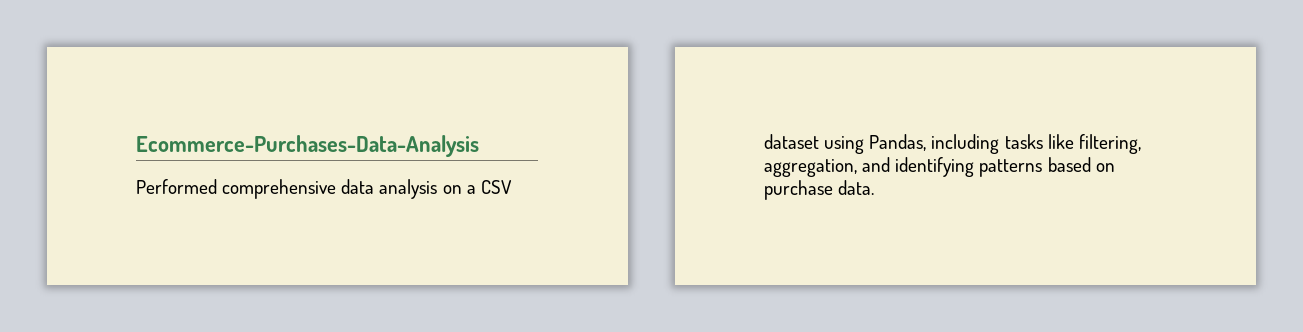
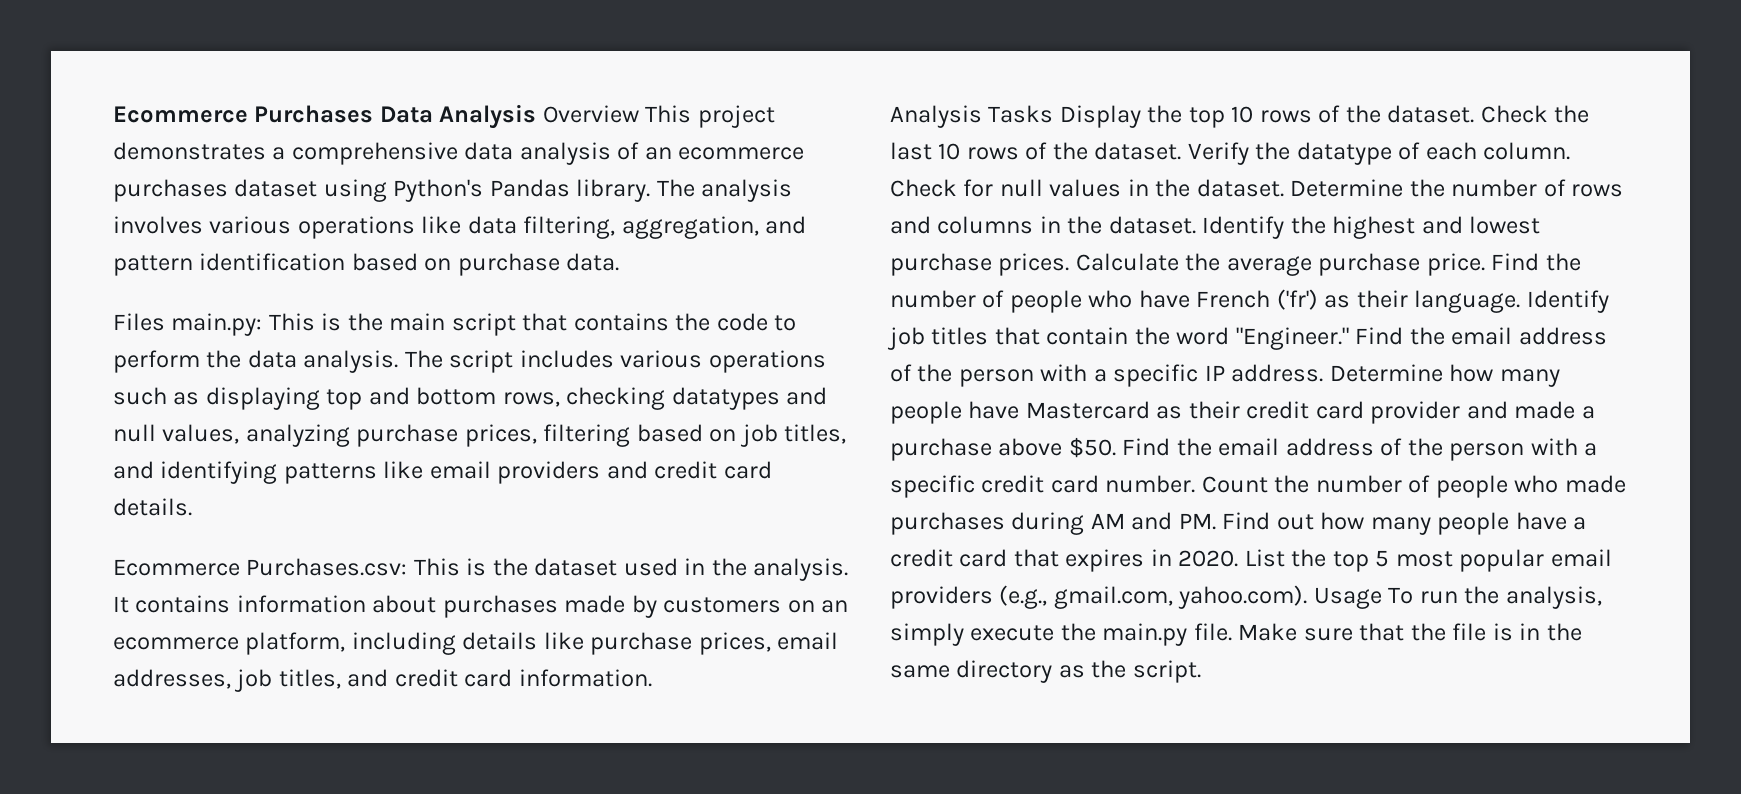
- Ecommerce-Purchases-Data-Analysis
- Performed comprehensive data analysis on a CSV dataset using Pandas, including tasks like filtering, aggregation, and identifying patterns based on purchase data.
+ Ecommerce Purchases Data Analysis Overview This project demonstrates a comprehensive data analysis of an ecommerce purchases dataset using Python's Pandas library. The analysis involves various operations like data filtering, aggregation, and pattern identification based on purchase data.
+ Files main.py: This is the main script that contains the code to perform the data analysis. The script includes various operations such as displaying top and bottom rows, checking datatypes and null values, analyzing purchase prices, filtering based on job titles, and identifying patterns like email providers and credit card details.
+ Ecommerce Purchases.csv: This is the dataset used in the analysis. It contains information about purchases made by customers on an ecommerce platform, including details like purchase prices, email addresses, job titles, and credit card information.
+ Analysis Tasks Display the top 10 rows of the dataset. Check the last 10 rows of the dataset. Verify the datatype of each column. Check for null values in the dataset. Determine the number of rows and columns in the dataset. Identify the highest and lowest purchase prices. Calculate the average purchase price. Find the number of people who have French ('fr') as their language. Identify job titles that contain the word "Engineer." Find the email address of the person with a specific IP address. Determine how many people have Mastercard as their credit card provider and made a purchase above $50. Find the email address of the person with a specific credit card number. Count the number of people who made purchases during AM and PM. Find out how many people have a credit card that expires in 2020. List the top 5 most popular email providers (e.g., gmail.com, yahoo.com). Usage To run the analysis, simply execute the main.py file. Make sure that the file is in the same directory as the script.

